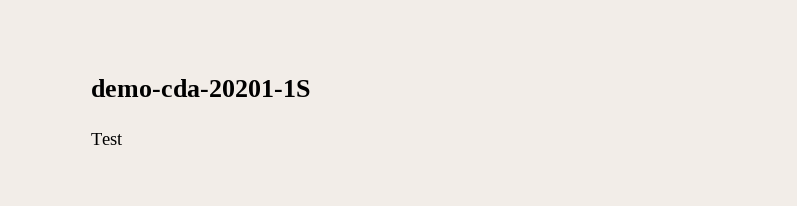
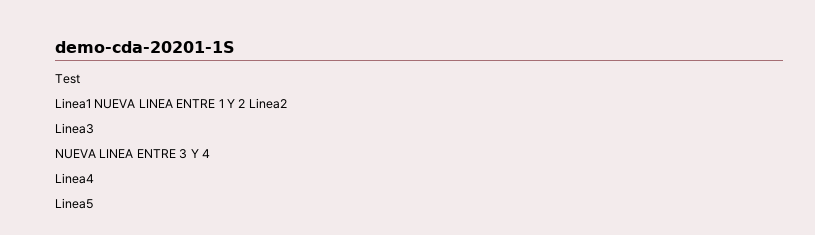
+ Linea1 NUEVA LINEA ENTRE 1 Y 2 Linea2
+ Linea3
+ NUEVA LINEA ENTRE 3 Y 4
+ Linea4
+ Linea5

